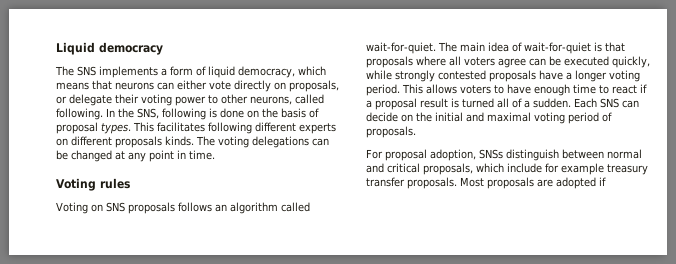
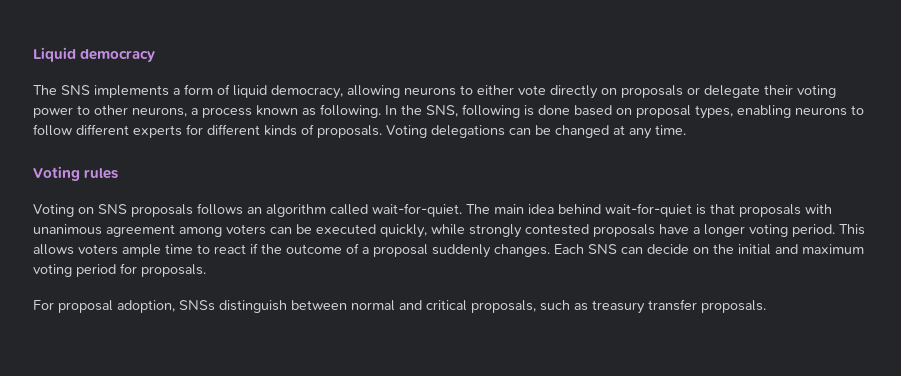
- The SNS implements a form of liquid democracy, which means that neurons can either vote directly on proposals, or delegate their voting power to other neurons, called following.
+ The SNS implements a form of liquid democracy, allowing neurons to either vote directly on proposals or delegate their voting power to other neurons, a process known as following.
- In the SNS, following is done on the basis of proposal types. This facilitates following different experts on different proposals kinds. The voting delegations can be changed at any point in time.
+ In the SNS, following is done based on proposal types, enabling neurons to follow different experts for different kinds of proposals. Voting delegations can be changed at any time.
- The main idea of wait-for-quiet is that proposals where all voters agree can be executed quickly, while strongly contested proposals have a longer voting period.
+ The main idea behind wait-for-quiet is that proposals with unanimous agreement among voters can be executed quickly, while strongly contested proposals have a longer voting period.
- This allows voters to have enough time to react if a proposal result is turned all of a sudden.
+ This allows voters ample time to react if the outcome of a proposal suddenly changes.
- Each SNS can decide on the initial and maximal voting period of proposals.
+ Each SNS can decide on the initial and maximum voting period for proposals.
- For proposal adoption, SNSs distinguish between normal and critical proposals, which include for example treasury transfer proposals. Most proposals are adopted if
+ For proposal adoption, SNSs distinguish between normal and critical proposals, such as treasury transfer proposals.

